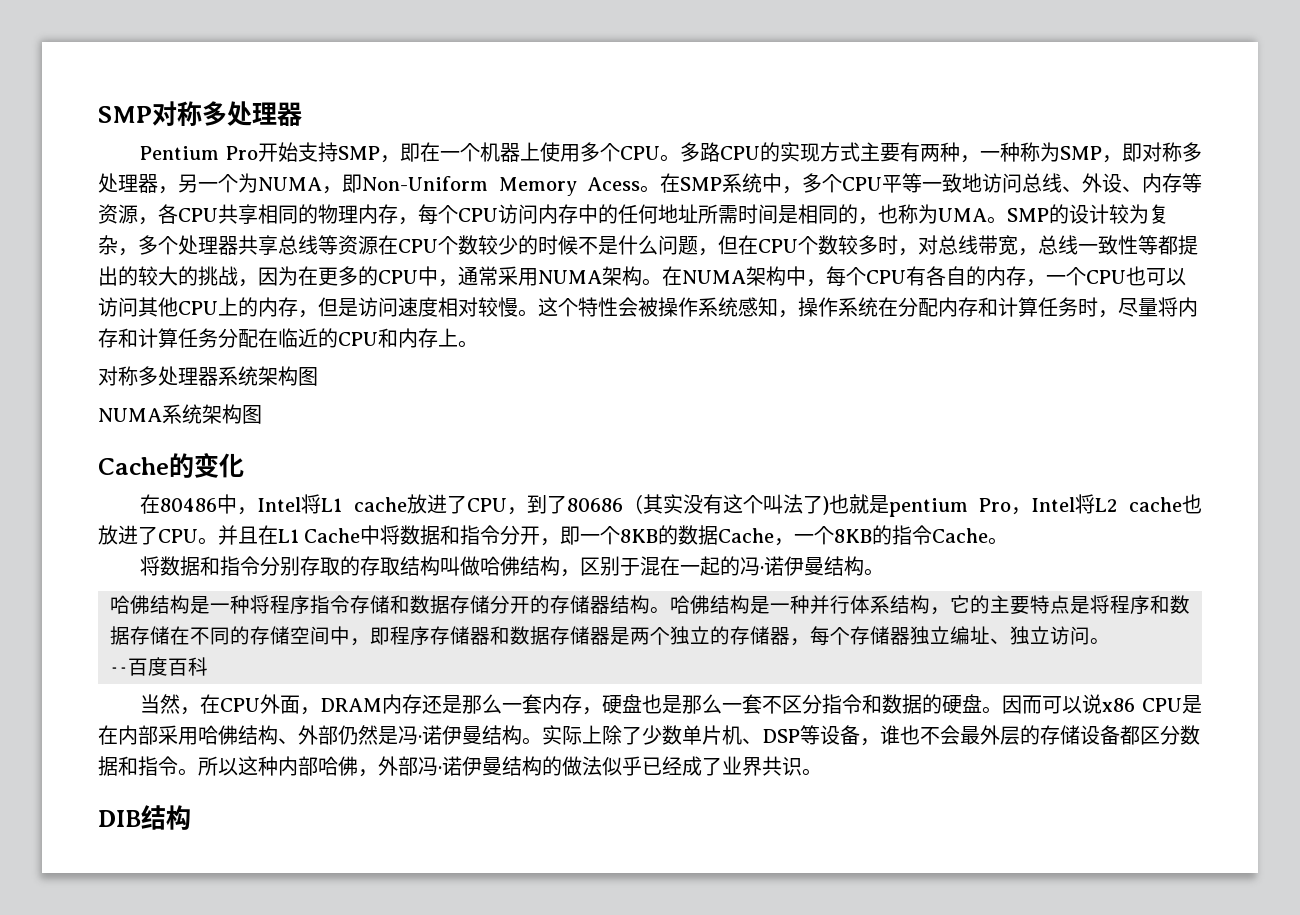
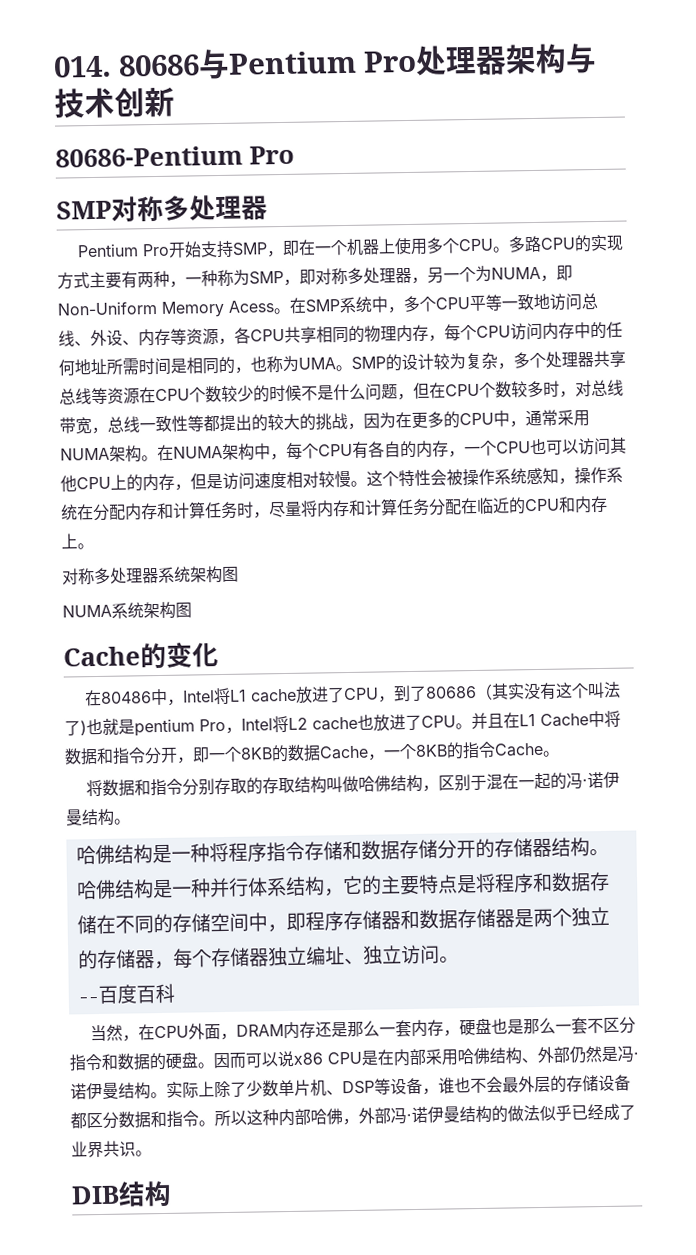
+ 014. 80686与Pentium Pro处理器架构与技术创新
+ 80686-Pentium Pro

